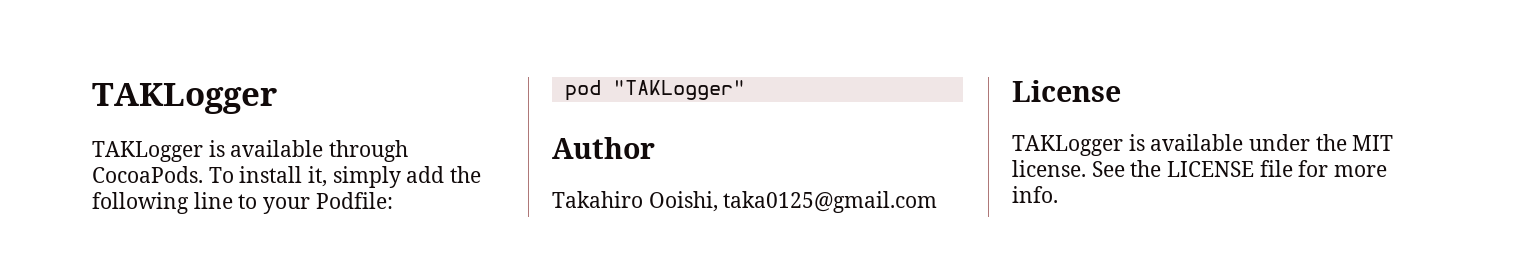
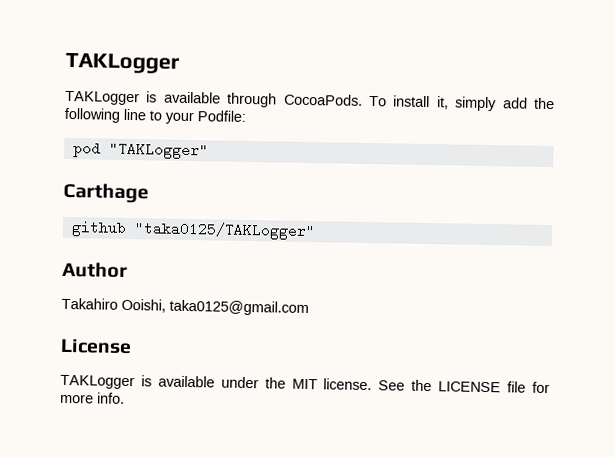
+ Carthage
+ github "taka0125/TAKLogger"

